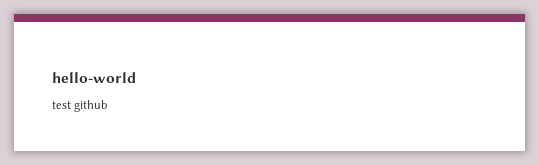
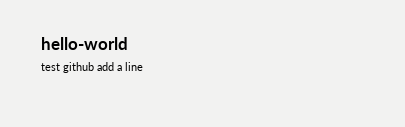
- test github
+ test github add a line

